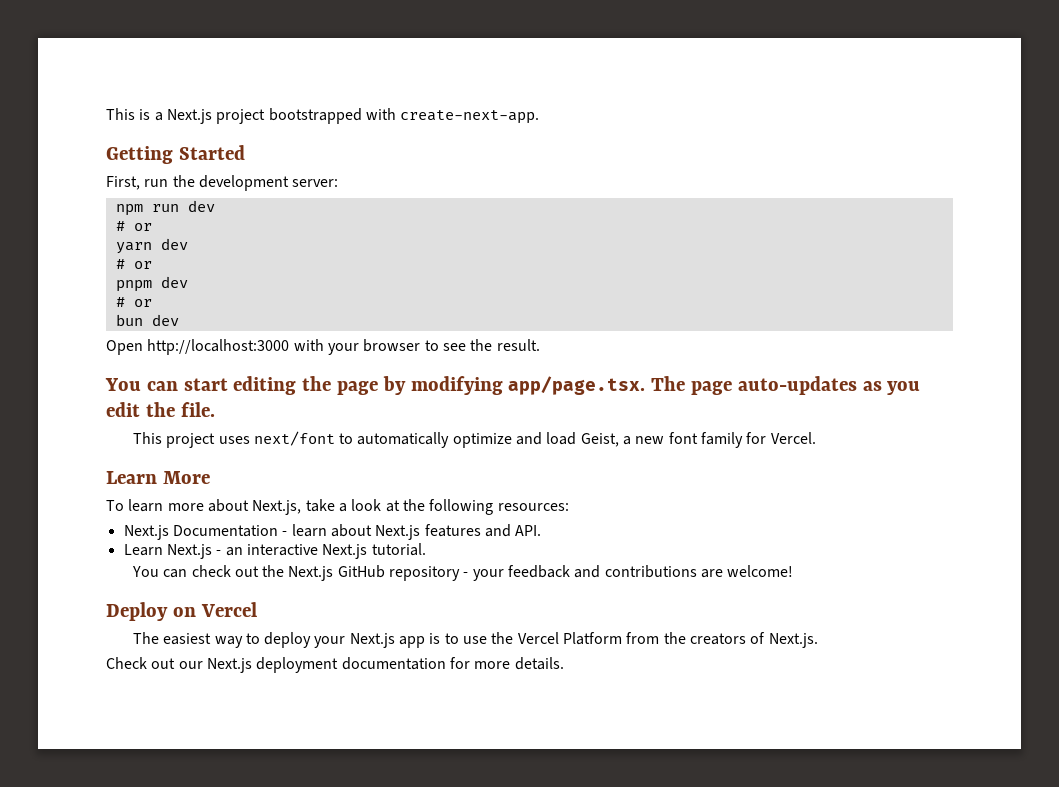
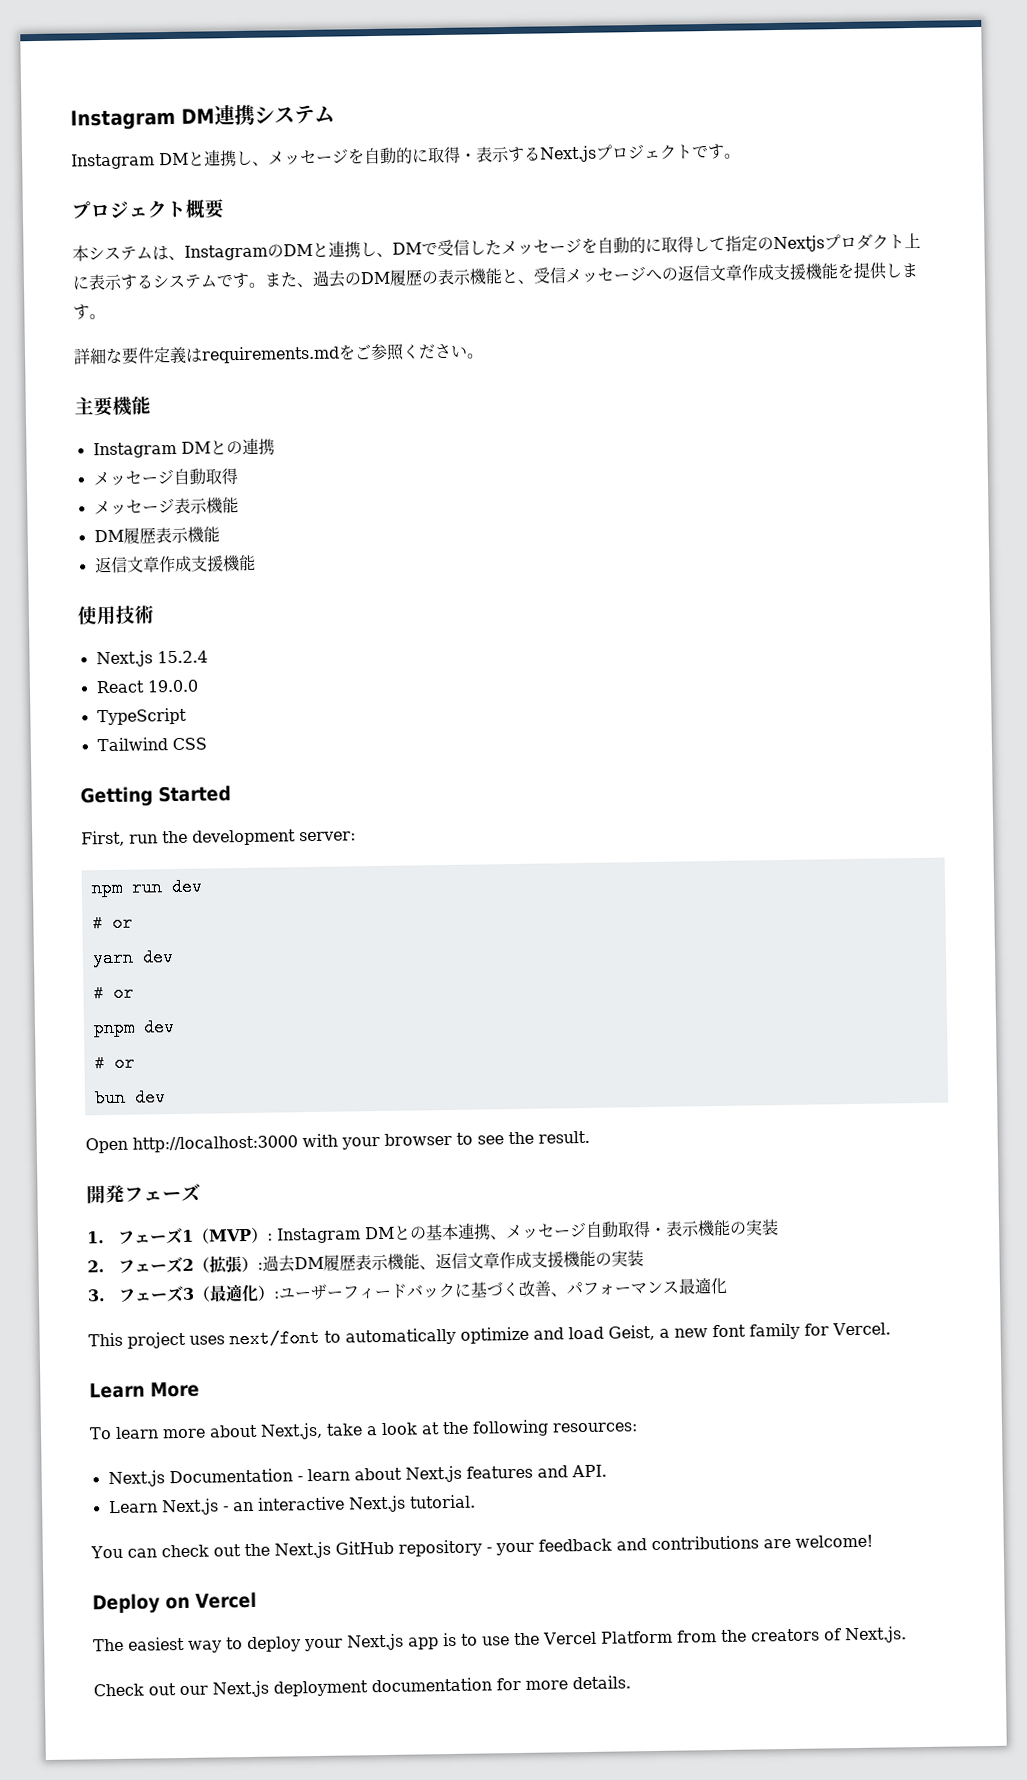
- This is a Next.js project bootstrapped with create-next-app.
+ Instagram DM連携システム
+ Instagram DMと連携し、メッセージを自動的に取得・表示するNext.jsプロジェクトです。
+ プロジェクト概要
+ 本システムは、InstagramのDMと連携し、DMで受信したメッセージを自動的に取得して指定のNextjsプロダクト上に表示するシステムです。また、過去のDM履歴の表示機能と、受信メッセージへの返信文章作成支援機能を提供します。
+ 詳細な要件定義はrequirements.mdをご参照ください。
+ 主要機能
+ Instagram DMとの連携
+ メッセージ自動取得
+ メッセージ表示機能
+ DM履歴表示機能
+ 返信文章作成支援機能
+ 使用技術
+ Next.js 15.2.4
+ React 19.0.0
+ TypeScript
+ Tailwind CSS
- You can start editing the page by modifying app/page.tsx. The page auto-updates as you edit the file.
+ 開発フェーズ
+ 1.フェーズ1（MVP）: Instagram DMとの基本連携、メッセージ自動取得・表示機能の実装
+ 2.フェーズ2（拡張）:過去DM履歴表示機能、返信文章作成支援機能の実装
+ 3.フェーズ3（最適化）:ユーザーフィードバックに基づく改善、パフォーマンス最適化

